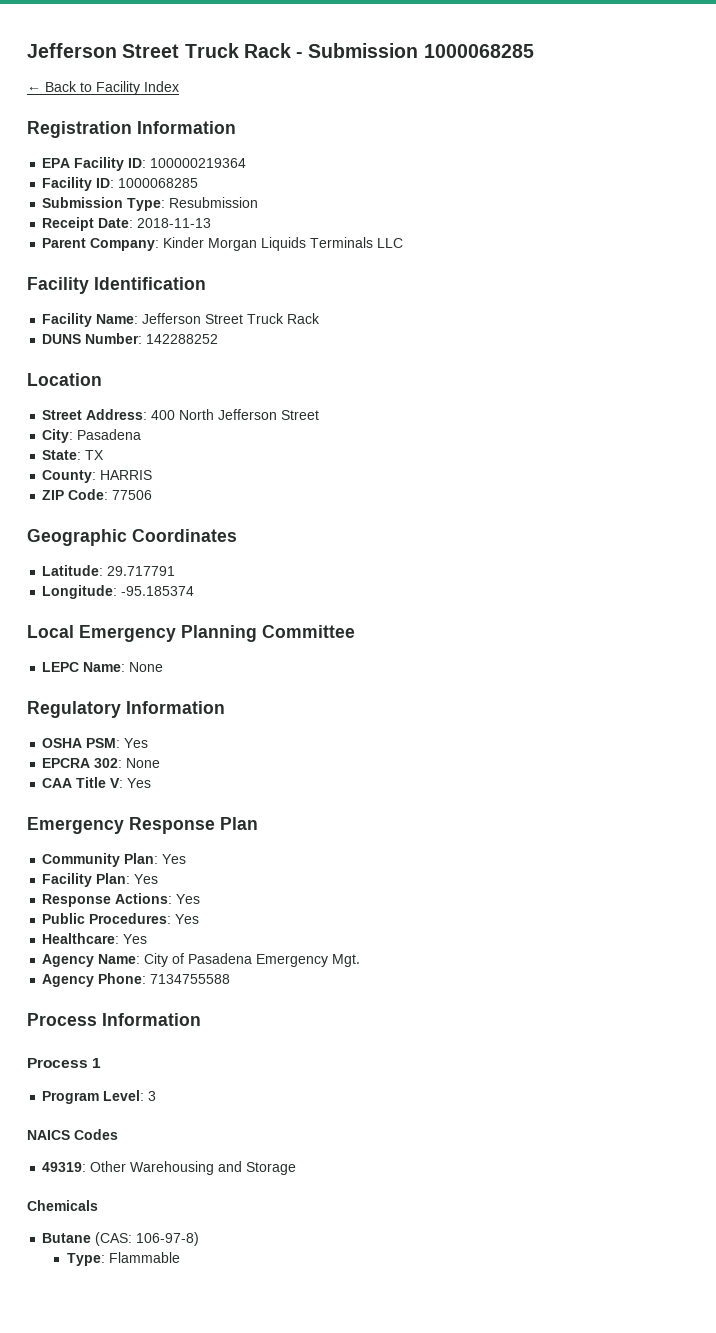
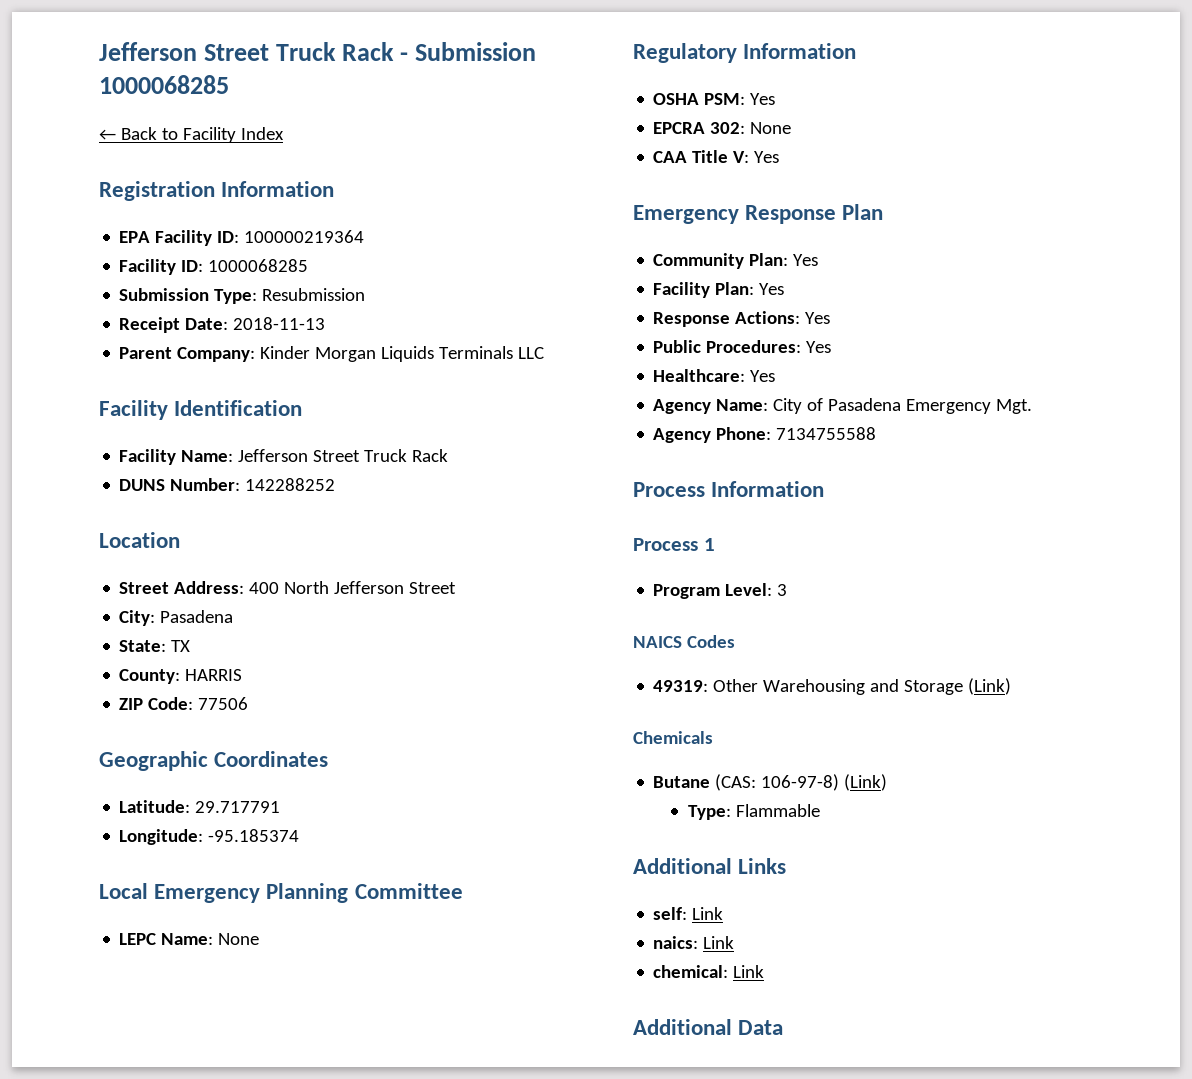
- 49319: Other Warehousing and Storage
+ 49319: Other Warehousing and Storage (Link)
- Butane (CAS: 106-97-8)
+ Butane (CAS: 106-97-8) (Link)
+ Additional Links
+ self: Link
+ naics: Link
+ chemical: Link
+ Additional Data

